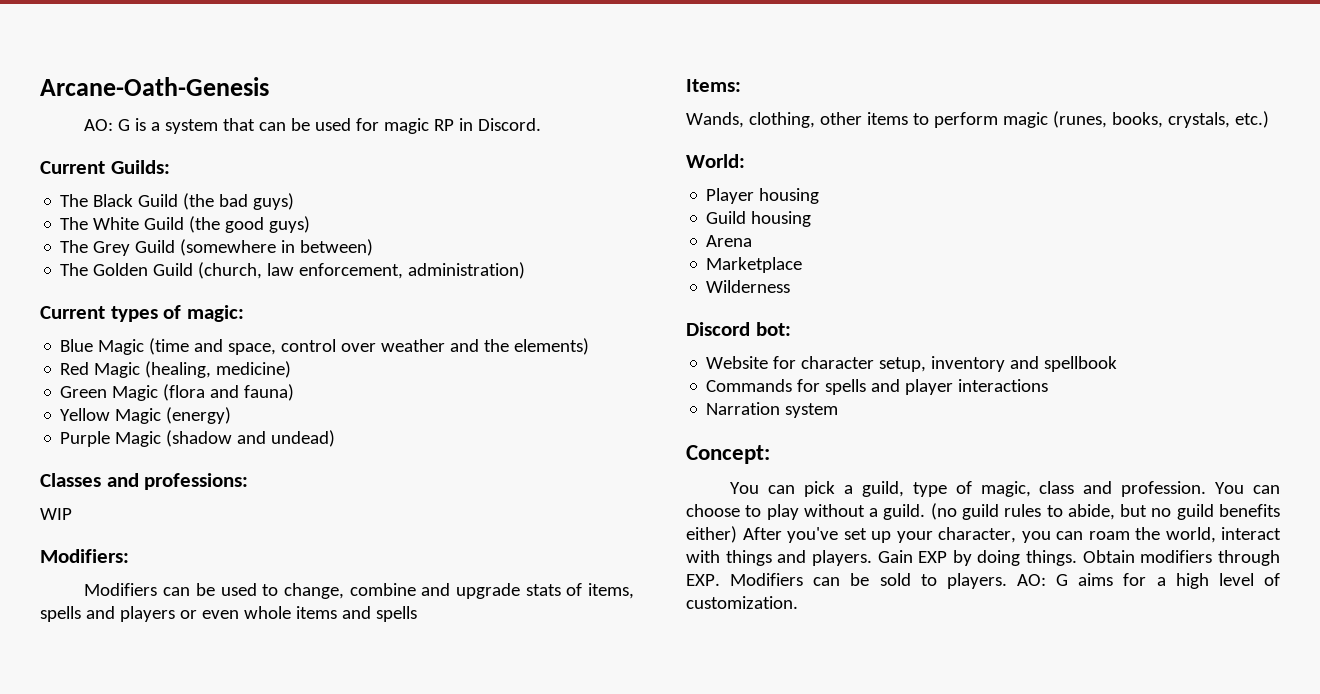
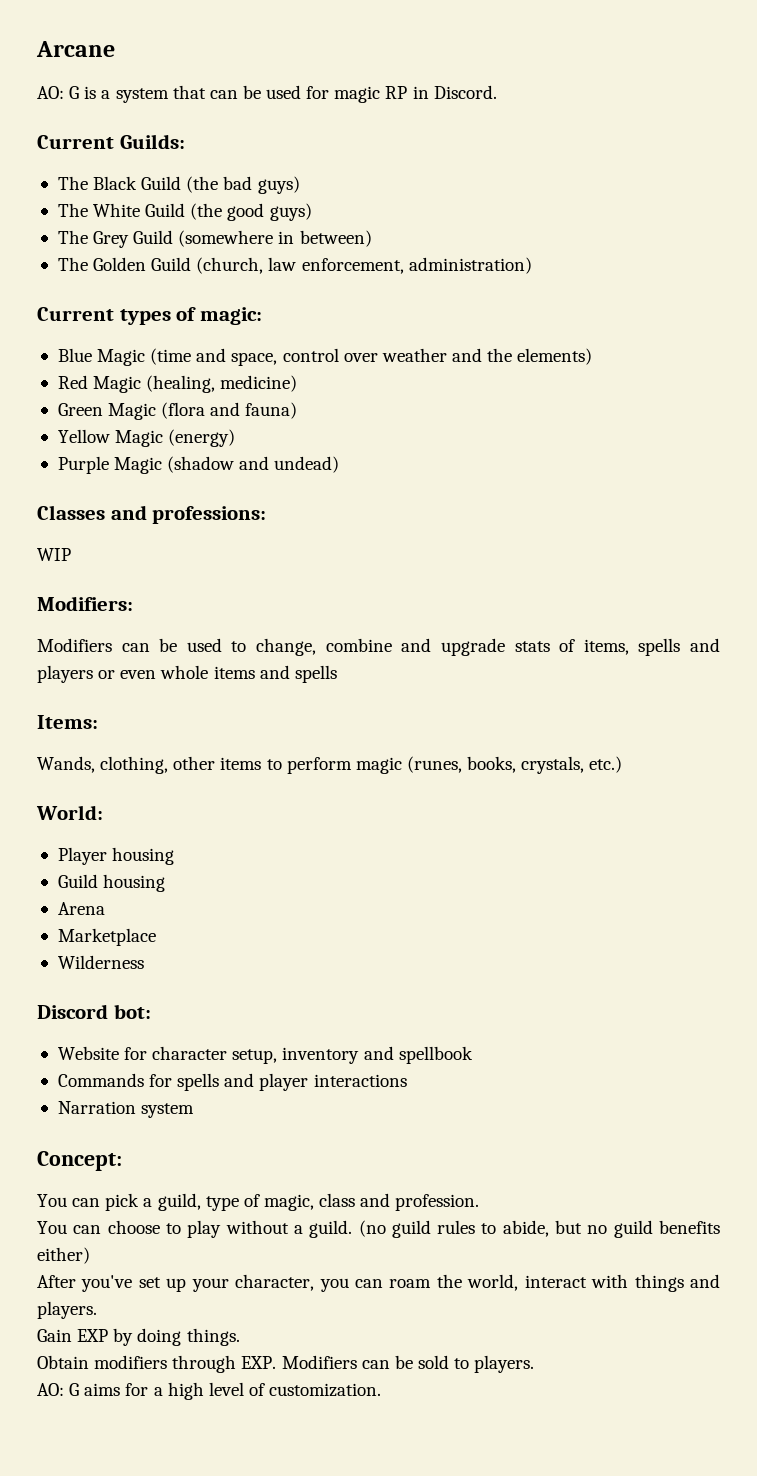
- Arcane-Oath-Genesis
+ Arcane
- You can pick a guild, type of magic, class and profession. You can choose to play without a guild.
+ You can pick a guild, type of magic, class and profession.
+ You can choose to play without a guild.
- (no guild rules to abide, but no guild benefits either) After you've set up your character, you can roam the world, interact with things and players. Gain EXP by doing things. Obtain modifiers through EXP. Modifiers can be sold to players. AO: G aims for a high level of customization.
+ (no guild rules to abide, but no guild benefits either)
+ After you've set up your character, you can roam the world, interact with things and players.
+ Gain EXP by doing things.
+ Obtain modifiers through EXP. Modifiers can be sold to players.
+ AO: G aims for a high level of customization.

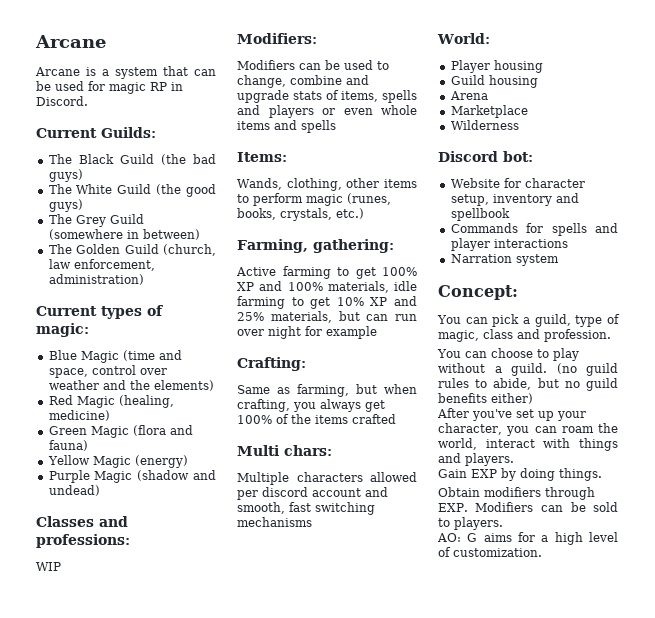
- AO: G is a system that can be used for magic RP in Discord.
+ Arcane is a system that can be used for magic RP in Discord.
+ Farming, gathering:
+ Active farming to get 100% XP and 100% materials, idle farming to get 10% XP and 25% materials, but can run over night for example
+ Crafting:
+ Same as farming, but when crafting, you always get 100% of the items crafted
+ Multi chars:
+ Multiple characters allowed per discord account and smooth, fast switching mechanisms

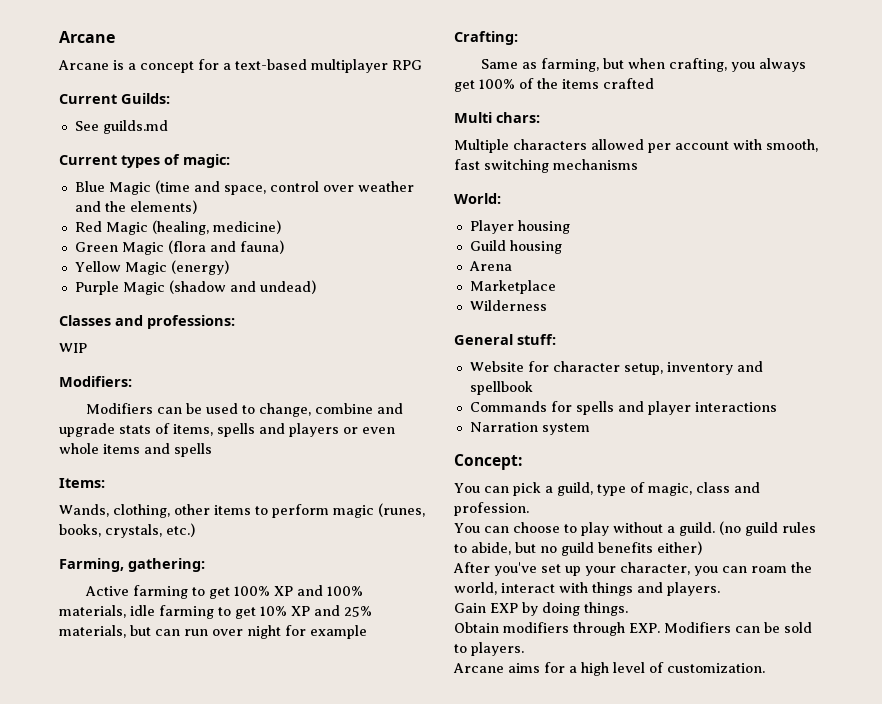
- Arcane is a system that can be used for magic RP in Discord.
+ Arcane is a concept for a text-based multiplayer RPG
  Current Guilds:
- The Black Guild (the bad guys)
- The White Guild (the good guys)
- The Grey Guild (somewhere in between)
- The Golden Guild (church, law enforcement, administration)
+ See guilds.md
- Multiple characters allowed per discord account and smooth, fast switching mechanisms
+ Multiple characters allowed per account with smooth, fast switching mechanisms
- Discord bot:
+ General stuff:
- AO: G aims for a high level of customization.
+ Arcane aims for a high level of customization.

